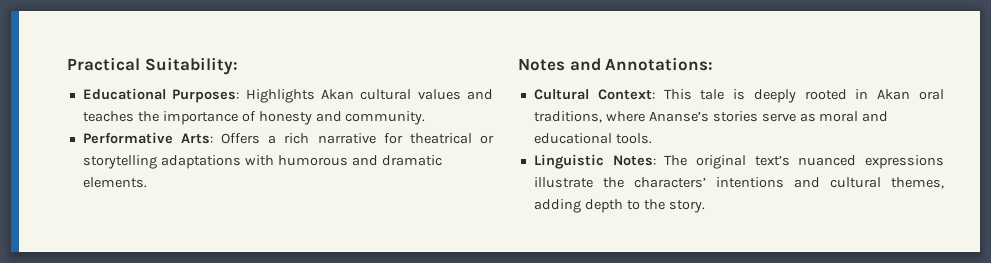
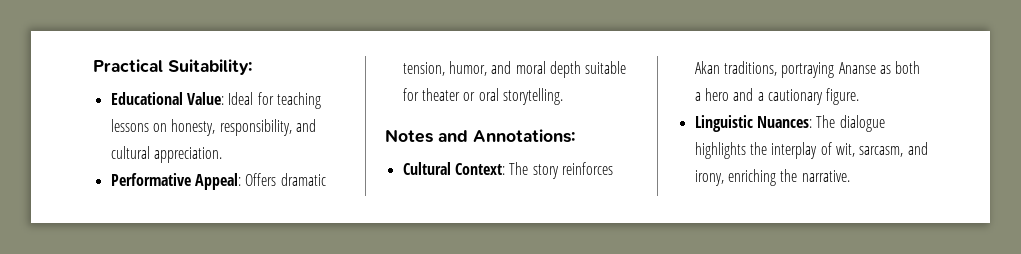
- Educational Purposes: Highlights Akan cultural values and teaches the importance of honesty and community.
- Performative Arts: Offers a rich narrative for theatrical or storytelling adaptations with humorous and dramatic elements.
+ Educational Value: Ideal for teaching lessons on honesty, responsibility, and cultural appreciation.
+ Performative Appeal: Offers dramatic tension, humor, and moral depth suitable for theater or oral storytelling.
- Cultural Context: This tale is deeply rooted in Akan oral traditions, where Ananse’s stories serve as moral and educational tools.
- Linguistic Notes: The original text’s nuanced expressions illustrate the characters’ intentions and cultural themes, adding depth to the story.
+ Cultural Context: The story reinforces Akan traditions, portraying Ananse as both a hero and a cautionary figure.
+ Linguistic Nuances: The dialogue highlights the interplay of wit, sarcasm, and irony, enriching the narrative.

